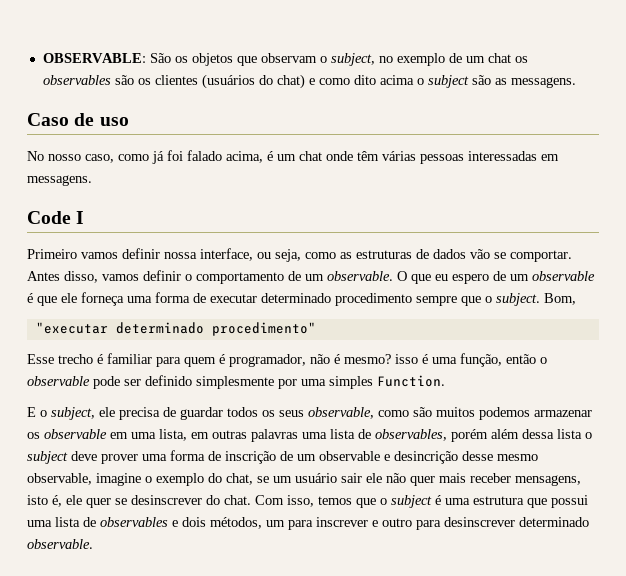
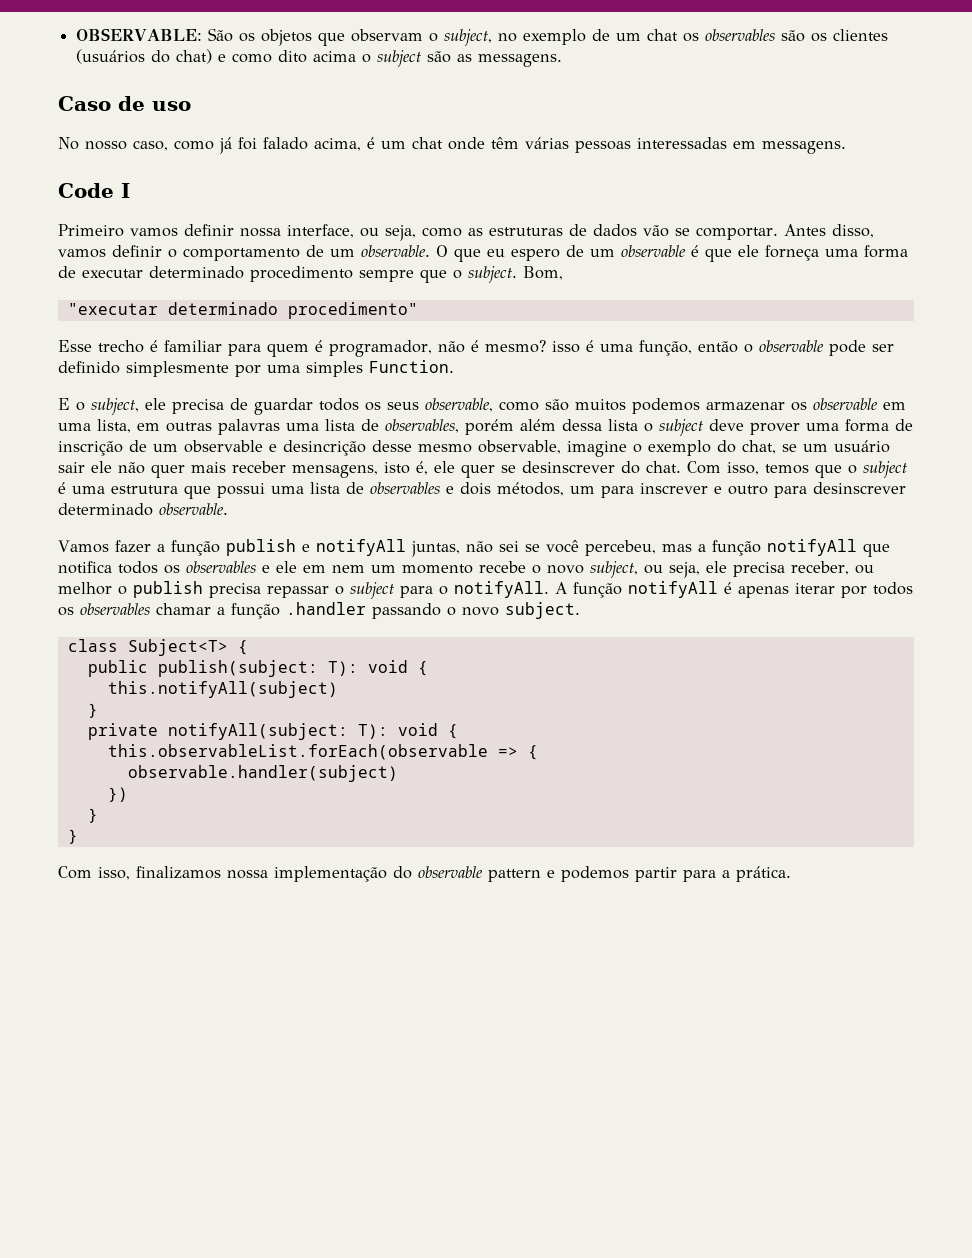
+ Vamos fazer a função publish e notifyAll juntas, não sei se você percebeu, mas a função notifyAll que notifica todos os observables e ele em nem um momento recebe o novo subject, ou seja, ele precisa receber, ou melhor o publish precisa repassar o subject para o notifyAll. A função notifyAll é apenas iterar por todos os observables chamar a função .handler passando o novo subject.
+ class Subject<T> {
+ public publish(subject: T): void {
+ this.notifyAll(subject)
+ }
+ private notifyAll(subject: T): void {
+ this.observableList.forEach(observable => {
+ observable.handler(subject)
+ })
+ }
+ }
+ Com isso, finalizamos nossa implementação do observable pattern e podemos partir para a prática.

